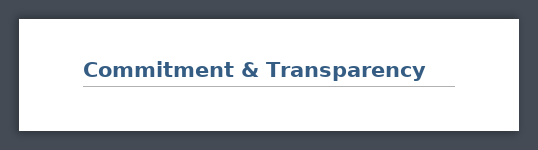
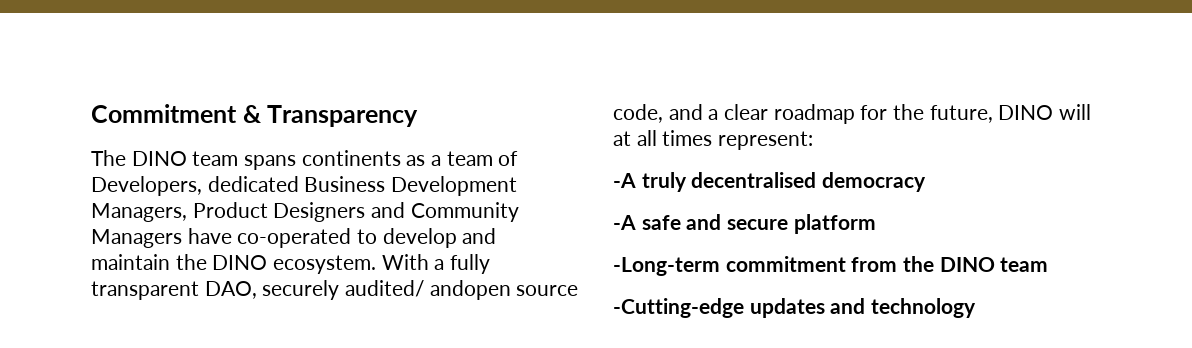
+ The DINO team spans continents as a team of Developers, dedicated Business Development Managers, Product Designers and Community Managers have co-operated to develop and maintain the DINO ecosystem. With a fully transparent DAO, securely audited/ andopen source code, and a clear roadmap for the future, DINO will at all times represent:
+ -A truly decentralised democracy
+ -A safe and secure platform
+ -Long-term commitment from the DINO team
+ -Cutting-edge updates and technology

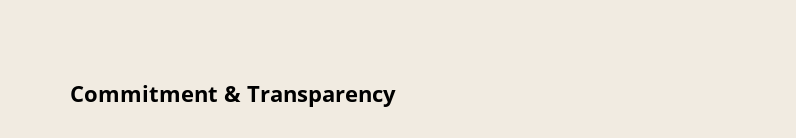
- The DINO team spans continents as a team of Developers, dedicated Business Development Managers, Product Designers and Community Managers have co-operated to develop and maintain the DINO ecosystem. With a fully transparent DAO, securely audited/ andopen source code, and a clear roadmap for the future, DINO will at all times represent:
- -A truly decentralised democracy
- -A safe and secure platform
- -Long-term commitment from the DINO team
- -Cutting-edge updates and technology

